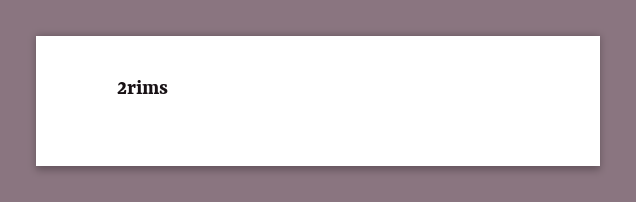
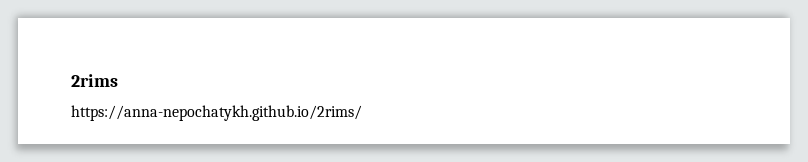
+ https://anna-nepochatykh.github.io/2rims/

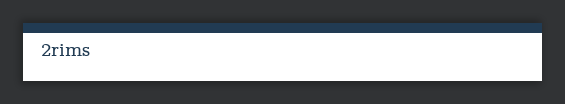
- https://anna-nepochatykh.github.io/2rims/

